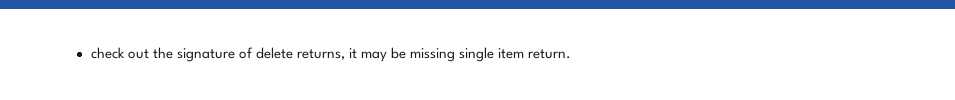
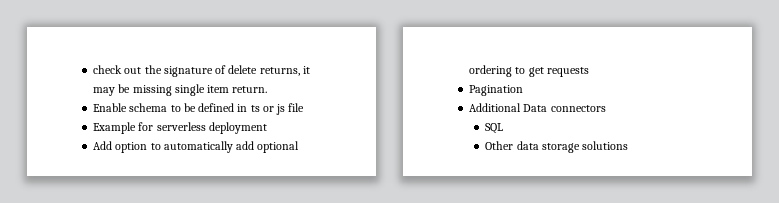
+ Enable schema to be defined in ts or js file
+ Example for serverless deployment
+ Add option to automatically add optional ordering to get requests
+ Pagination
+ Additional Data connectors
+ SQL
+ Other data storage solutions

